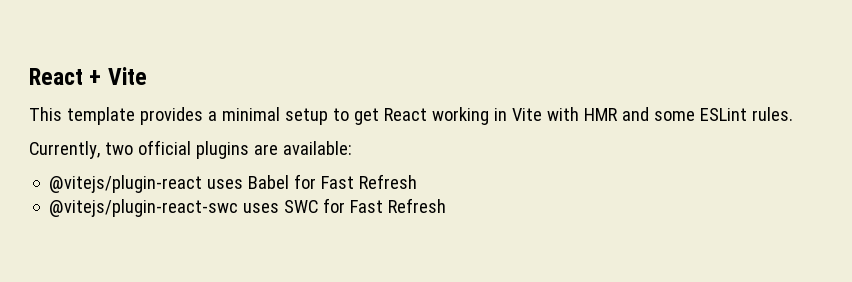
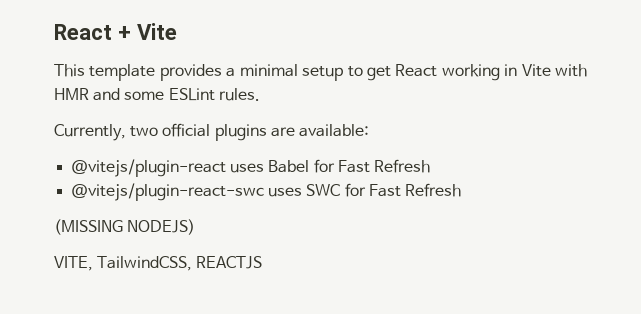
+ (MISSING NODEJS)
+ VITE, TailwindCSS, REACTJS

